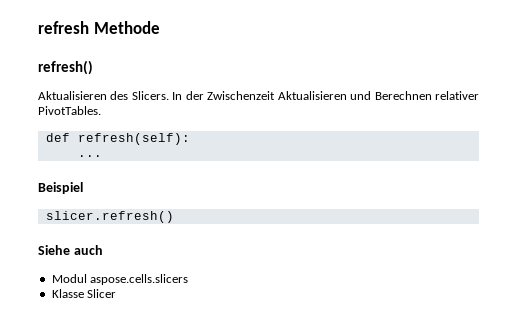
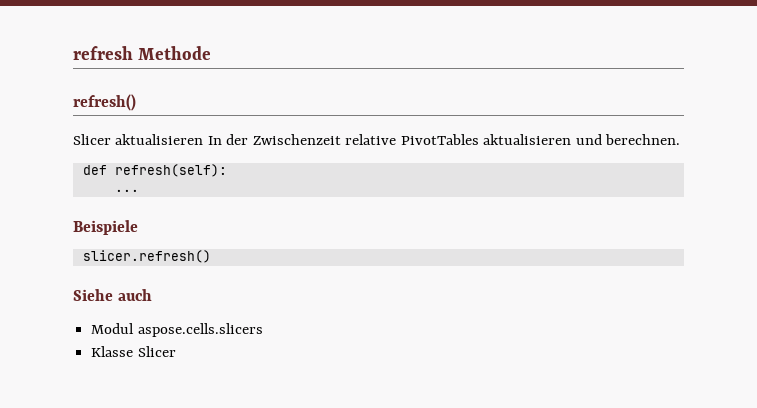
- Aktualisieren des Slicers. In der Zwischenzeit Aktualisieren und Berechnen relativer PivotTables.
+ Slicer aktualisieren In der Zwischenzeit relative PivotTables aktualisieren und berechnen.
- Beispiel
+ Beispiele

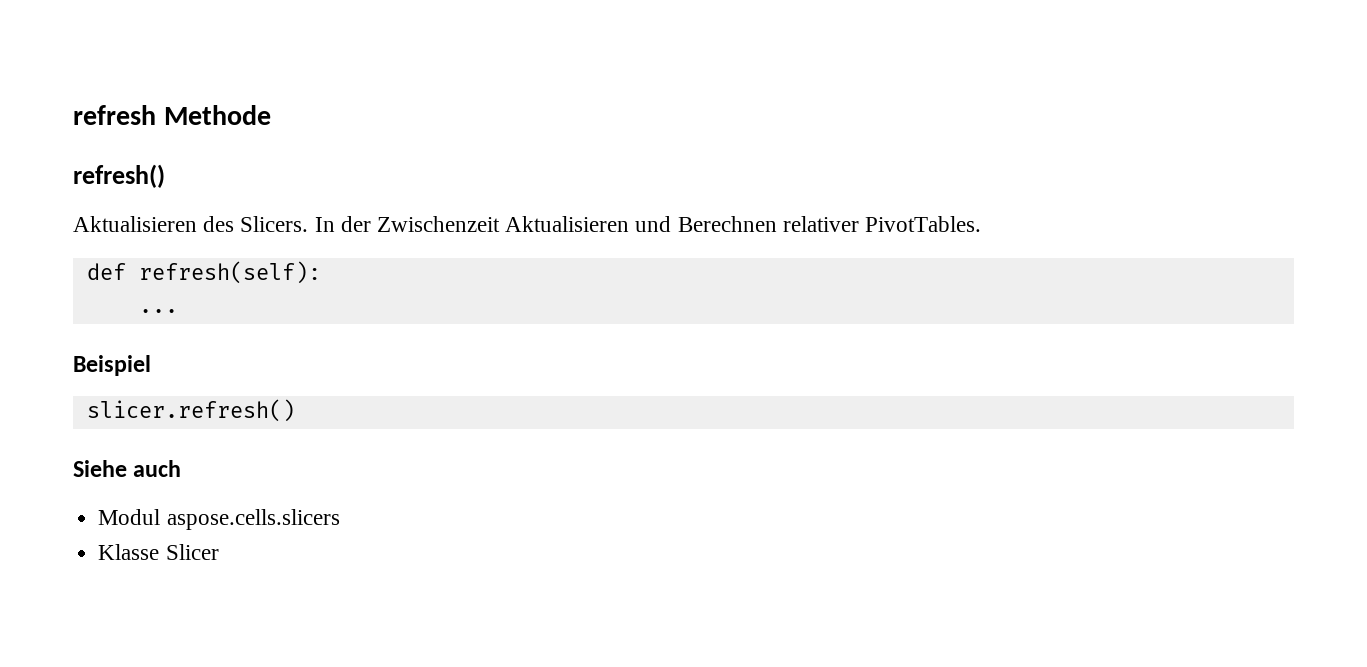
- Slicer aktualisieren In der Zwischenzeit relative PivotTables aktualisieren und berechnen.
+ Aktualisieren des Slicers. In der Zwischenzeit Aktualisieren und Berechnen relativer PivotTables.
- Beispiele
+ Beispiel

